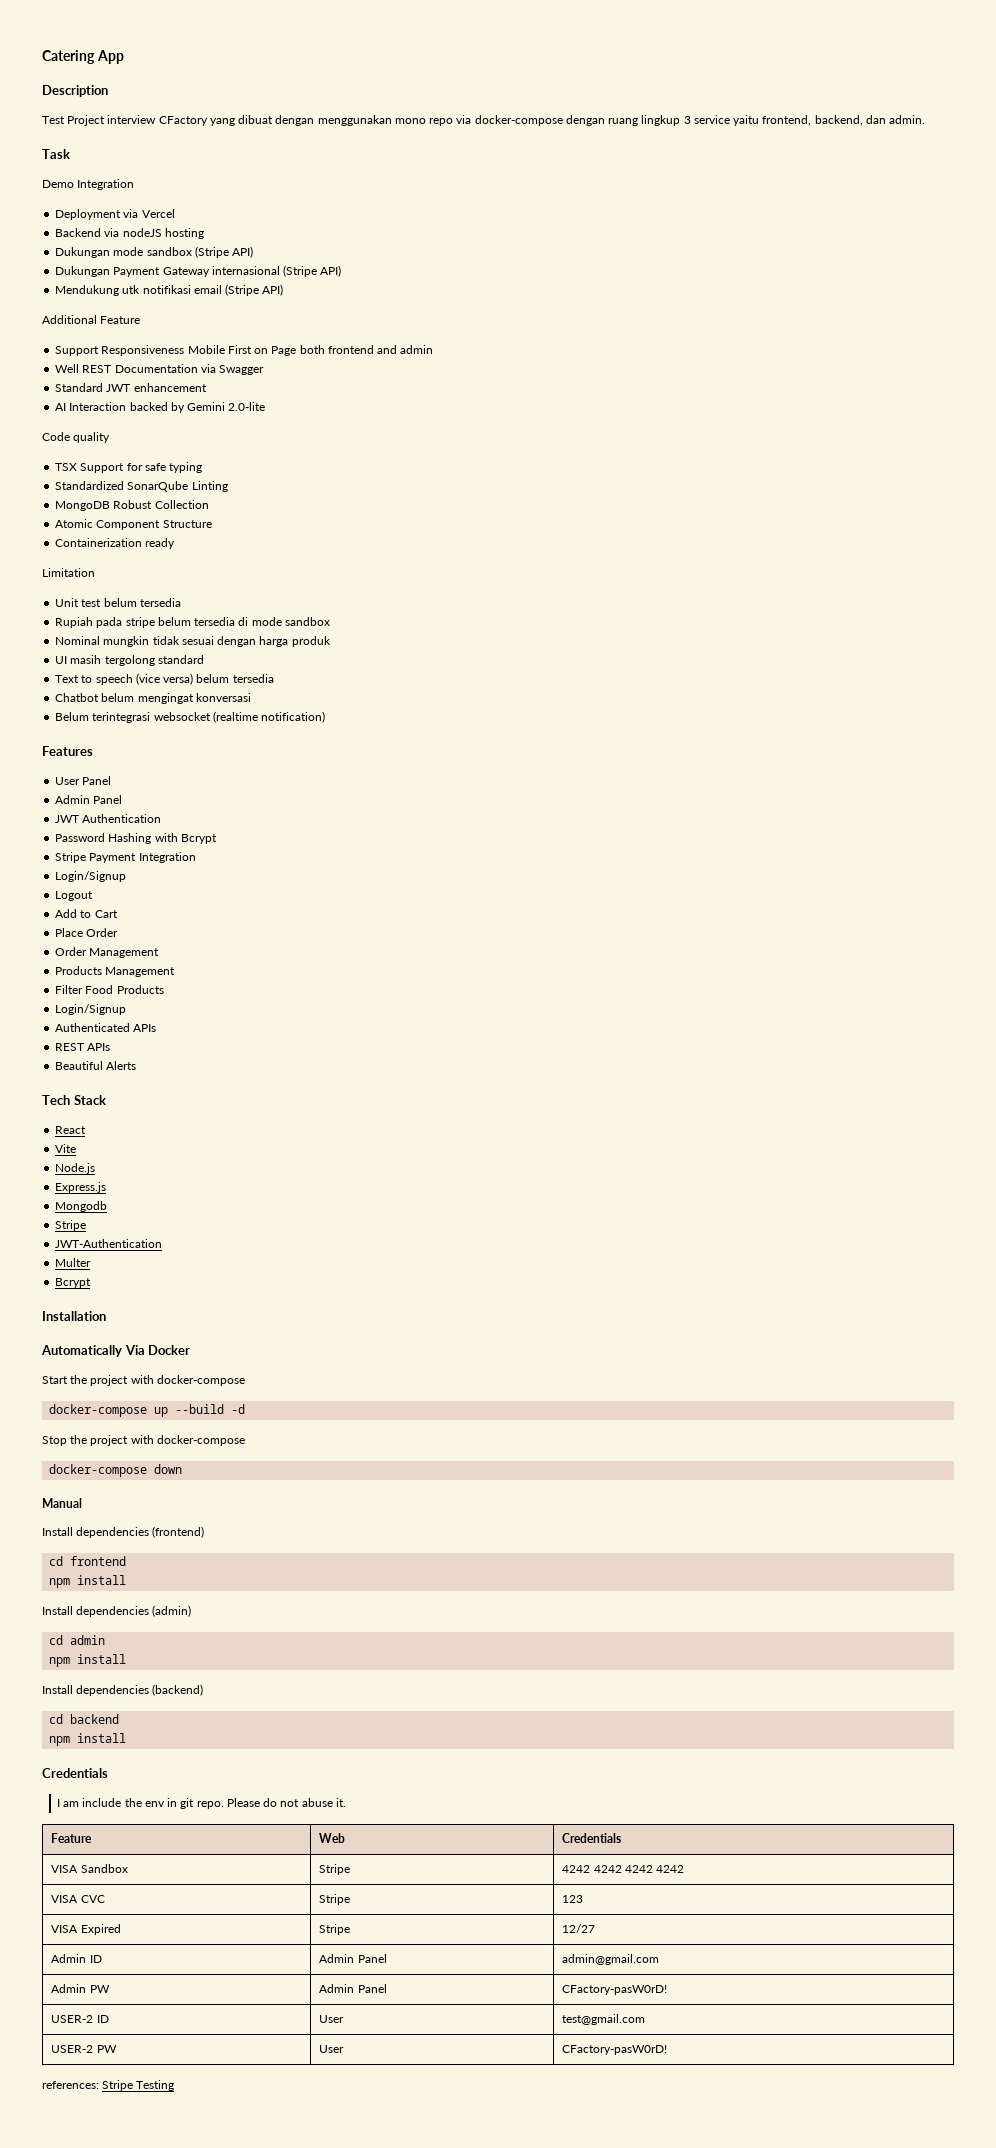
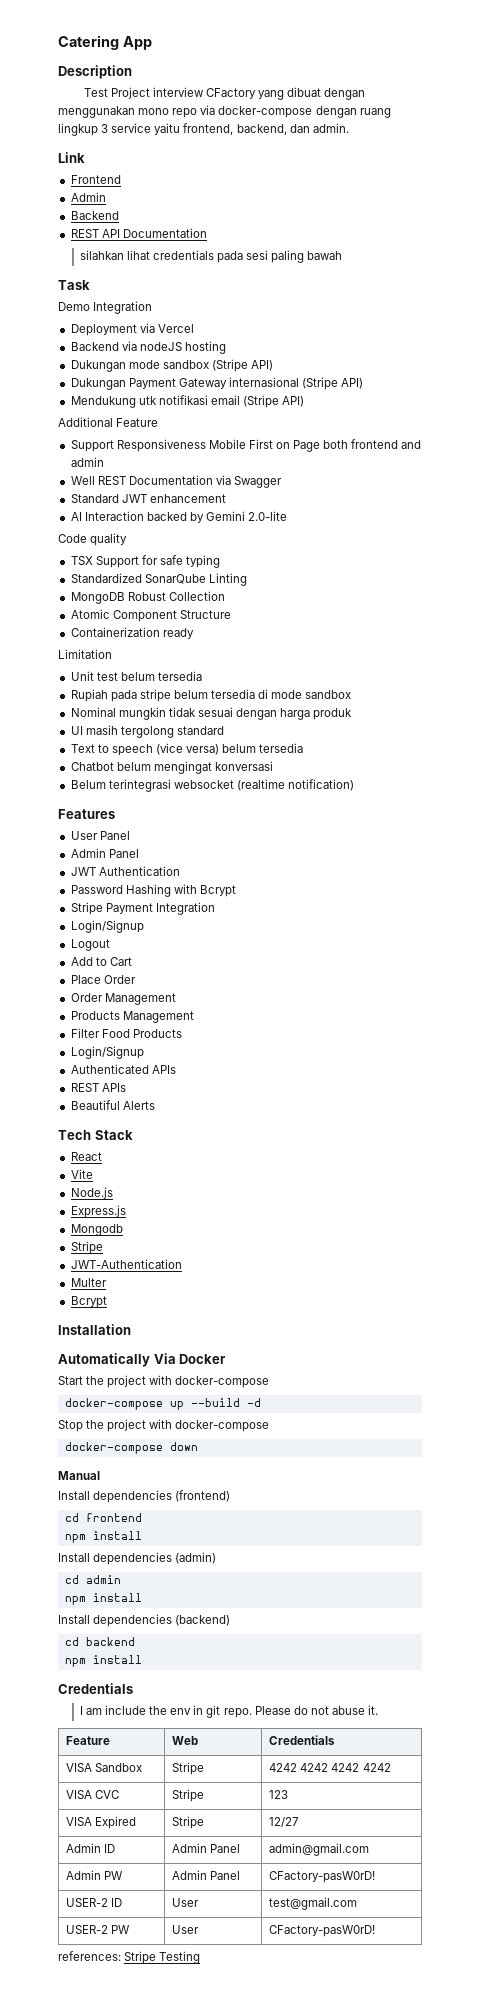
+ Link
+ Frontend
+ Admin
+ Backend
+ REST API Documentation
+ silahkan lihat credentials pada sesi paling bawah

